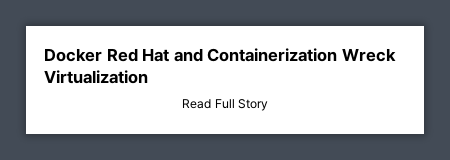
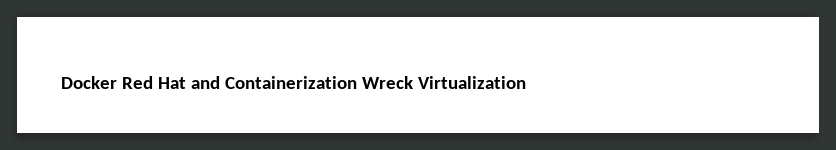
- Read Full Story

